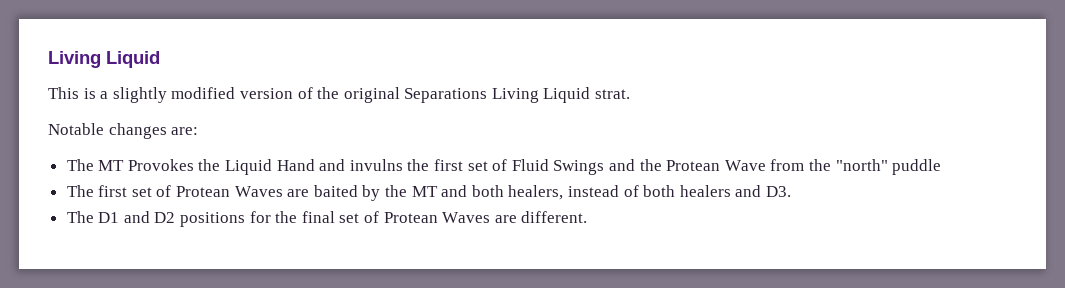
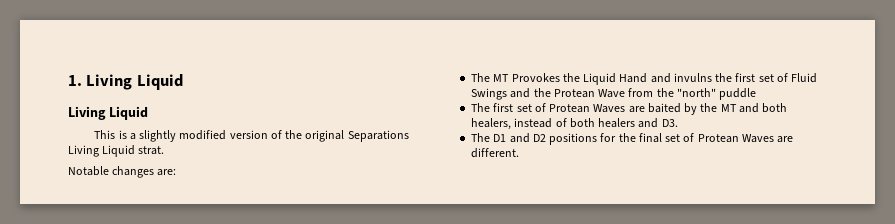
+ 1. Living Liquid

